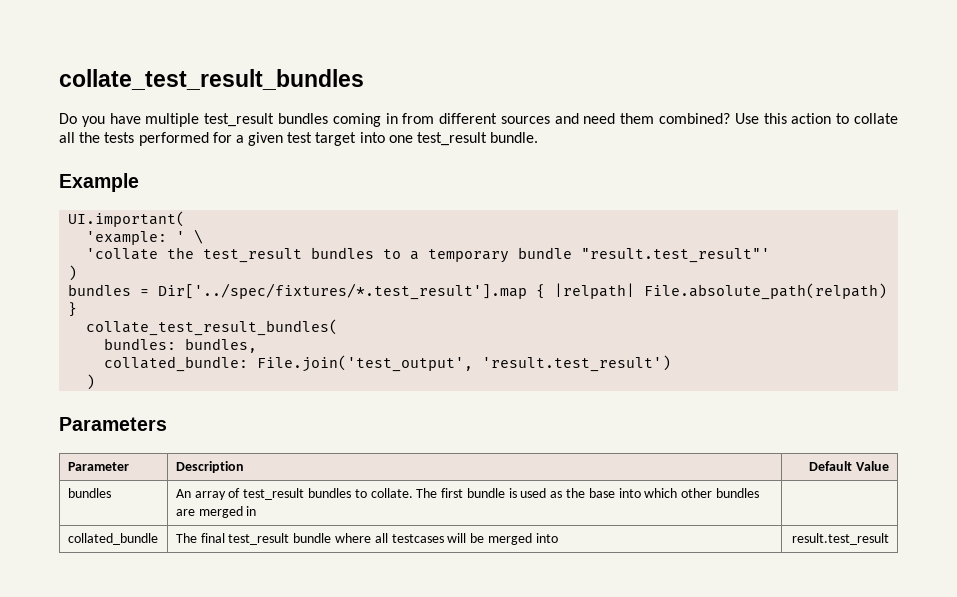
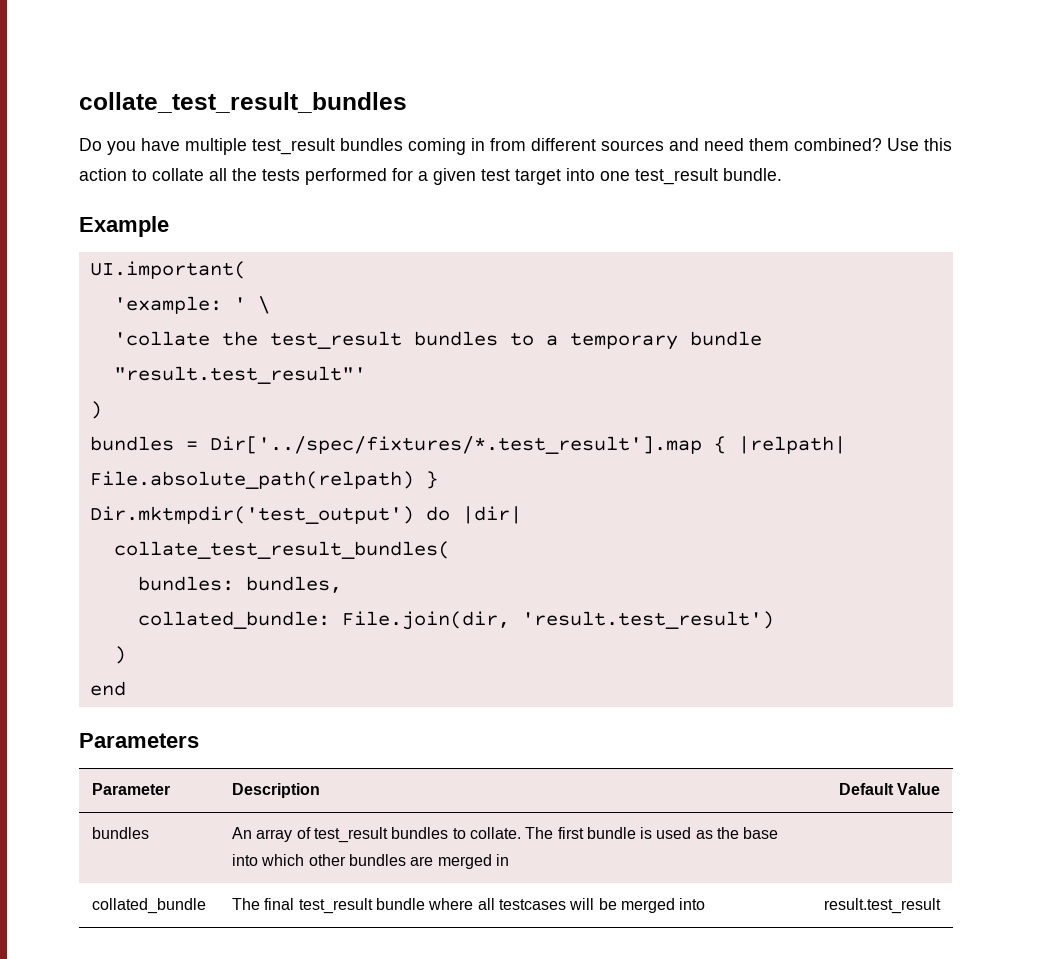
+ Dir.mktmpdir('test_output') do |dir|
- collated_bundle: File.join('test_output', 'result.test_result')
+ collated_bundle: File.join(dir, 'result.test_result')
+ end

